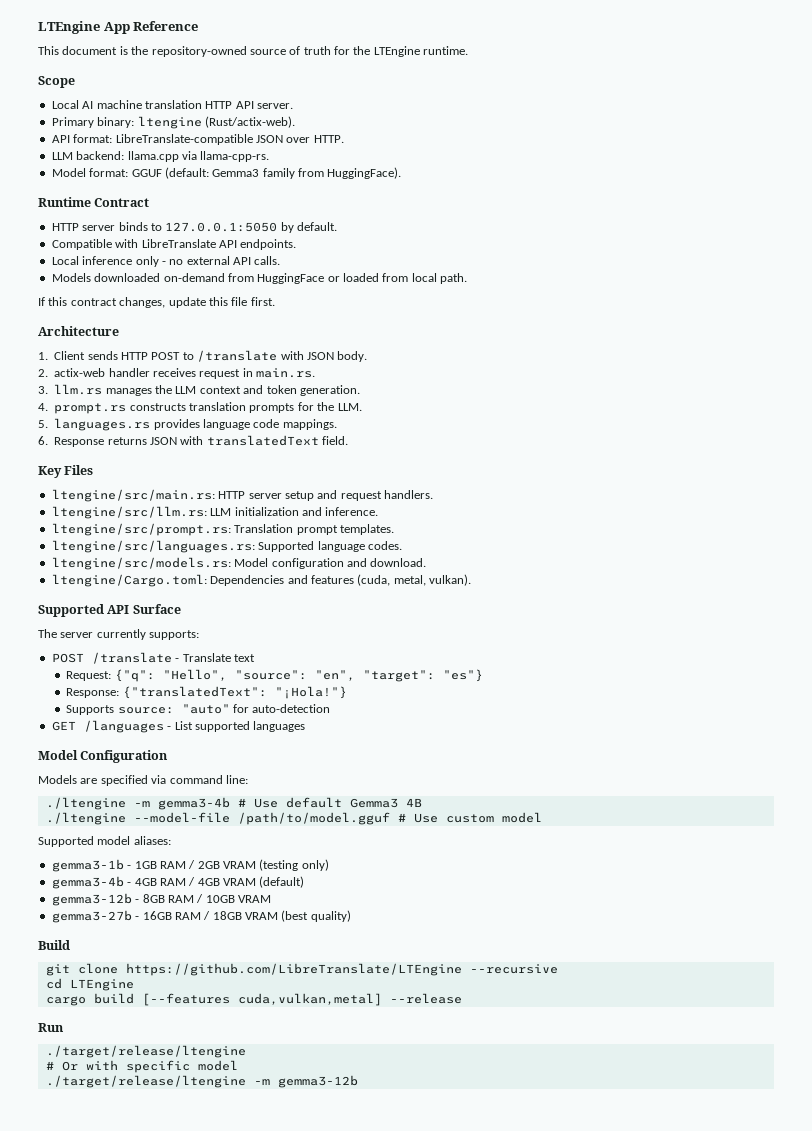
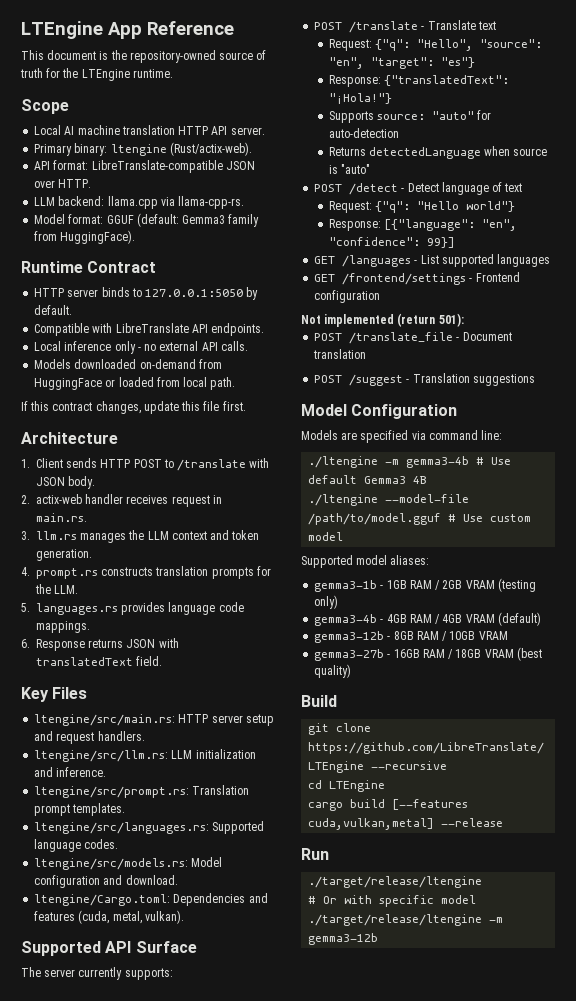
+ Returns detectedLanguage when source is "auto"
+ POST /detect - Detect language of text
+ Request: {"q": "Hello world"}
+ Response: [{"language": "en", "confidence": 99}]
+ GET /frontend/settings - Frontend configuration
+ Not implemented (return 501):
+ POST /translate_file - Document translation
+ POST /suggest - Translation suggestions

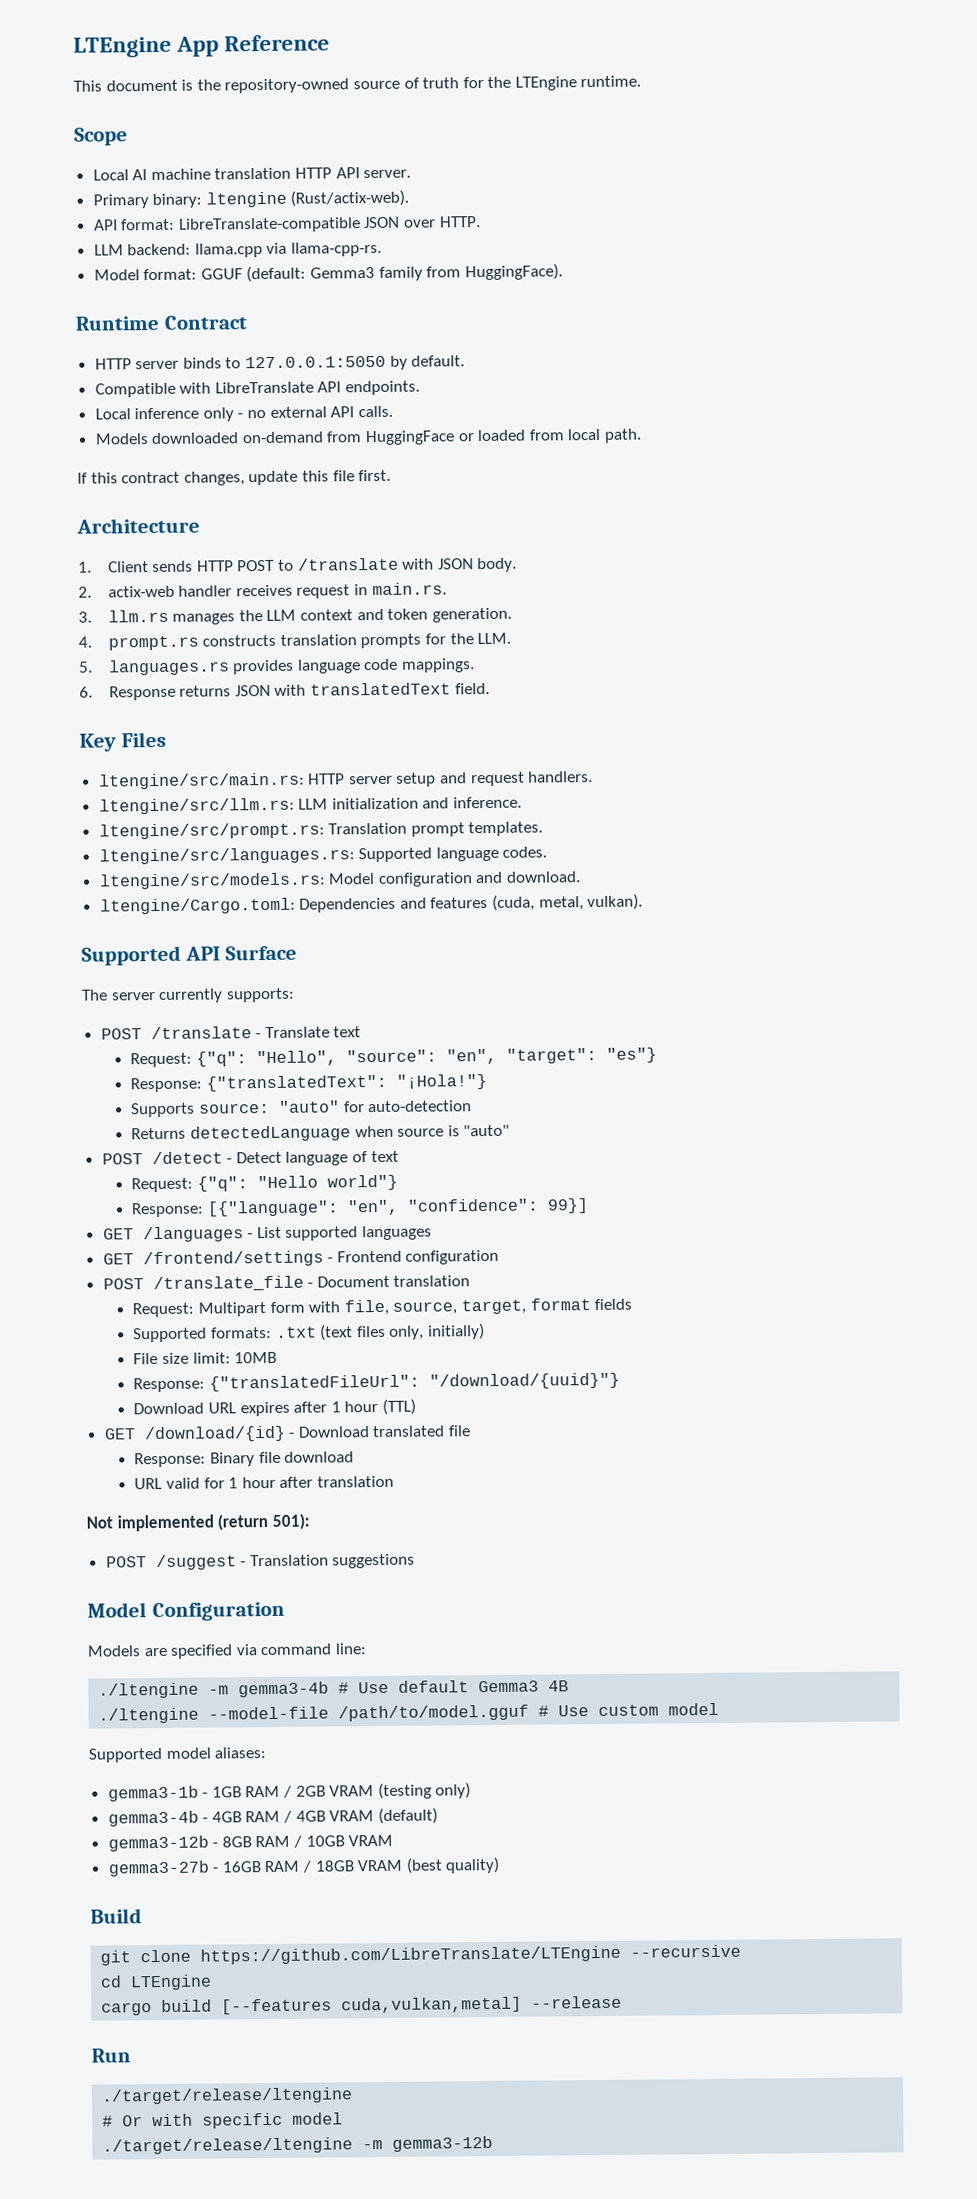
- Not implemented (return 501):
+ Request: Multipart form with file, source, target, format fields
+ Supported formats: .txt (text files only, initially)
+ File size limit: 10MB
+ Response: {"translatedFileUrl": "/download/{uuid}"}
+ Download URL expires after 1 hour (TTL)
+ GET /download/{id} - Download translated file
+ Response: Binary file download
+ URL valid for 1 hour after translation
+ Not implemented (return 501):

